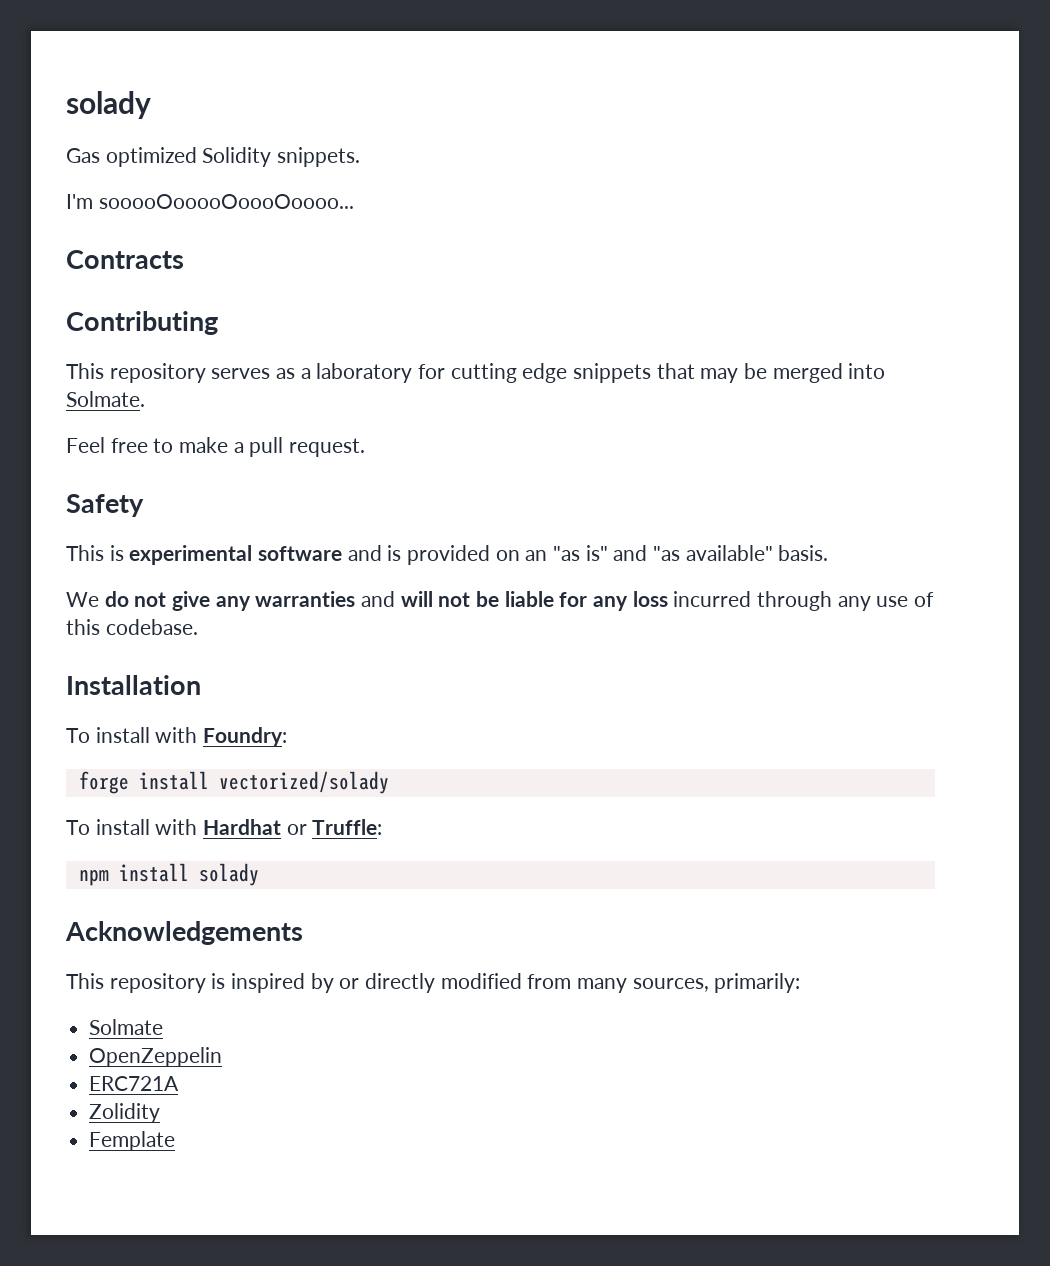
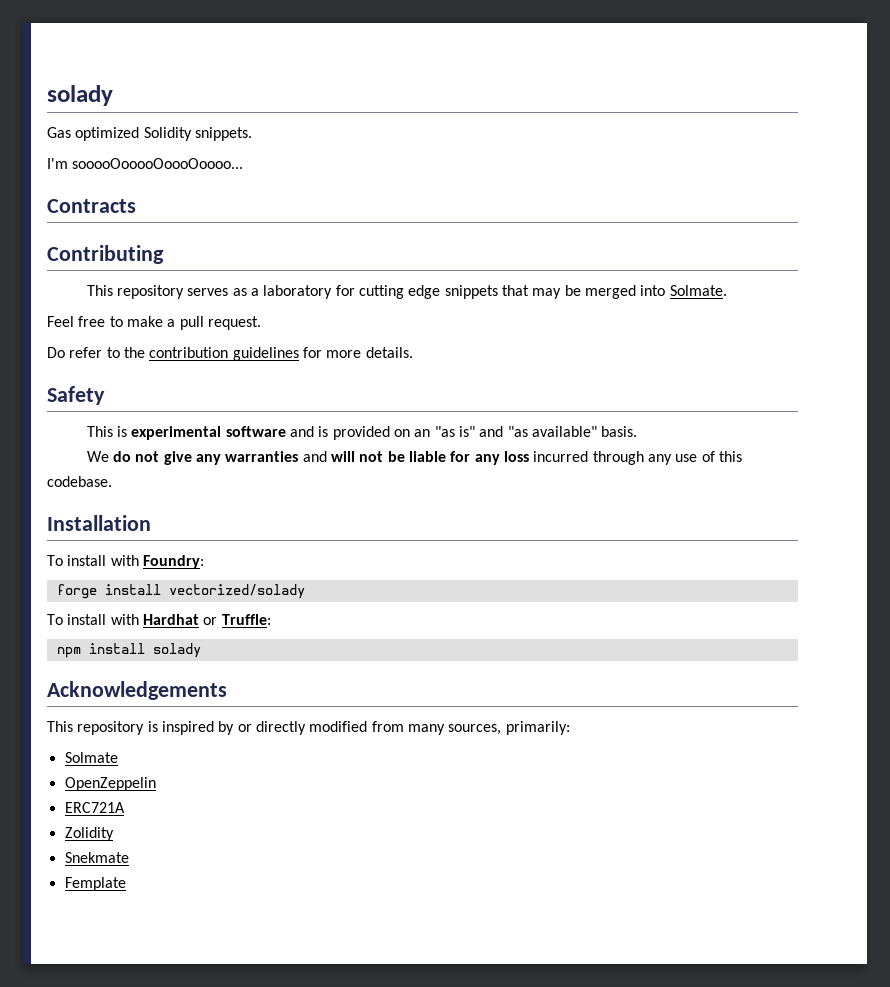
+ Do refer to the contribution guidelines for more details.
+ Snekmate

